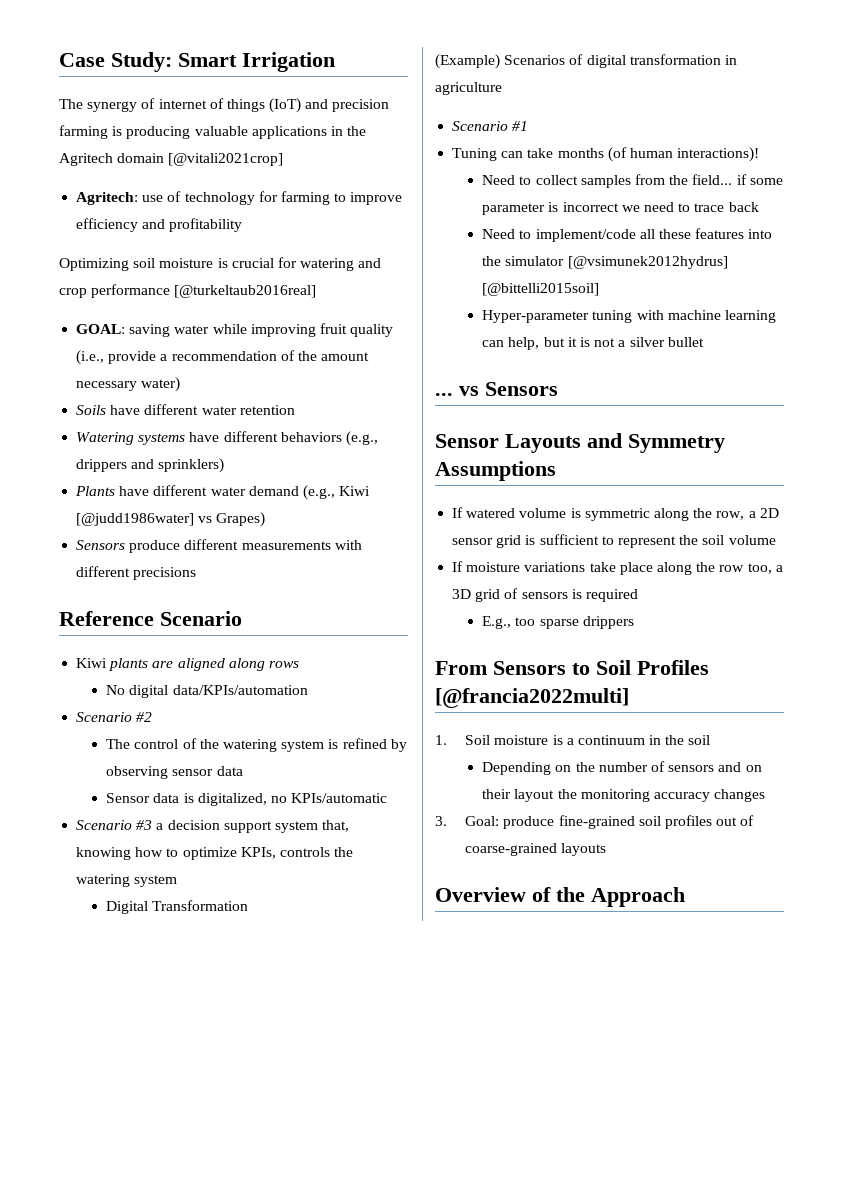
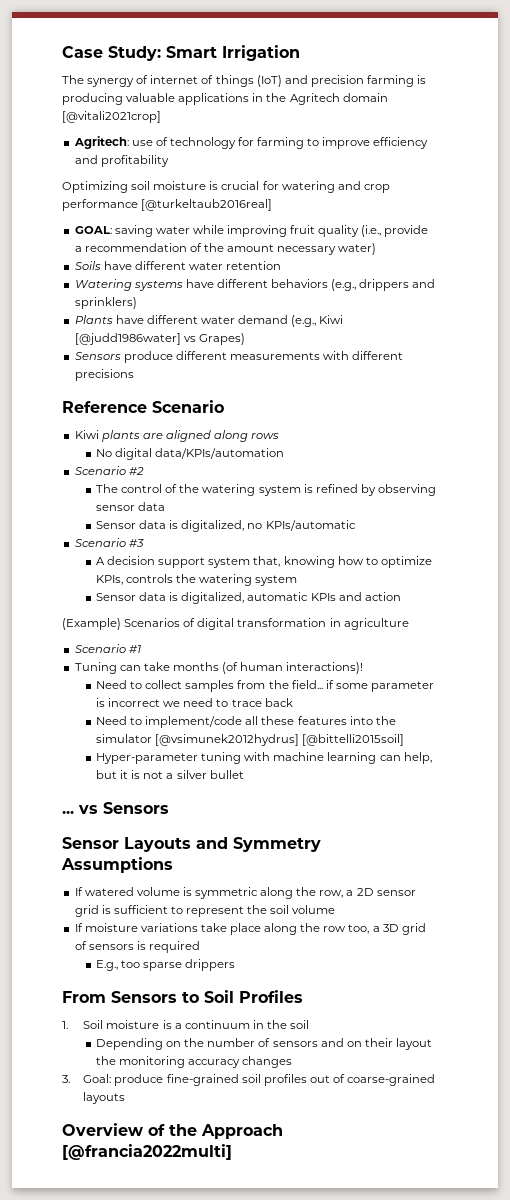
- Scenario #3 a decision support system that, knowing how to optimize KPIs, controls the watering system
+ Scenario #3
+ A decision support system that, knowing how to optimize KPIs, controls the watering system
- Digital Transformation
+ Sensor data is digitalized, automatic KPIs and action
- From Sensors to Soil Profiles [@francia2022multi]
+ From Sensors to Soil Profiles
- Overview of the Approach
+ Overview of the Approach [@francia2022multi]

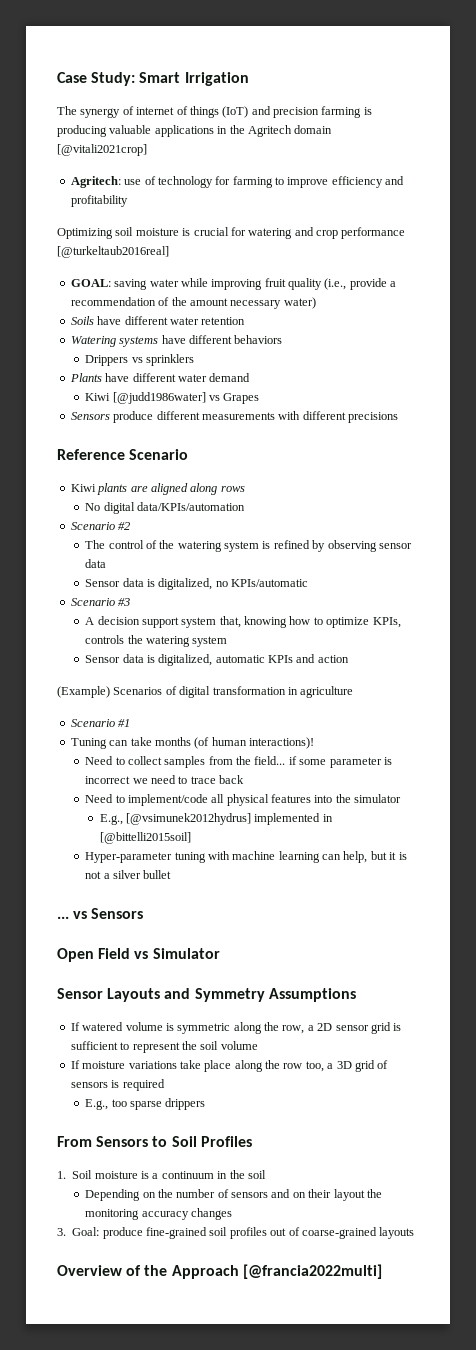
- Watering systems have different behaviors (e.g., drippers and sprinklers)
+ Watering systems have different behaviors
+ Drippers vs sprinklers
- Plants have different water demand (e.g., Kiwi [@judd1986water] vs Grapes)
+ Plants have different water demand
+ Kiwi [@judd1986water] vs Grapes
- Need to implement/code all these features into the simulator [@vsimunek2012hydrus] [@bittelli2015soil]
+ Need to implement/code all physical features into the simulator
+ E.g., [@vsimunek2012hydrus] implemented in [@bittelli2015soil]
+ Open Field vs Simulator

